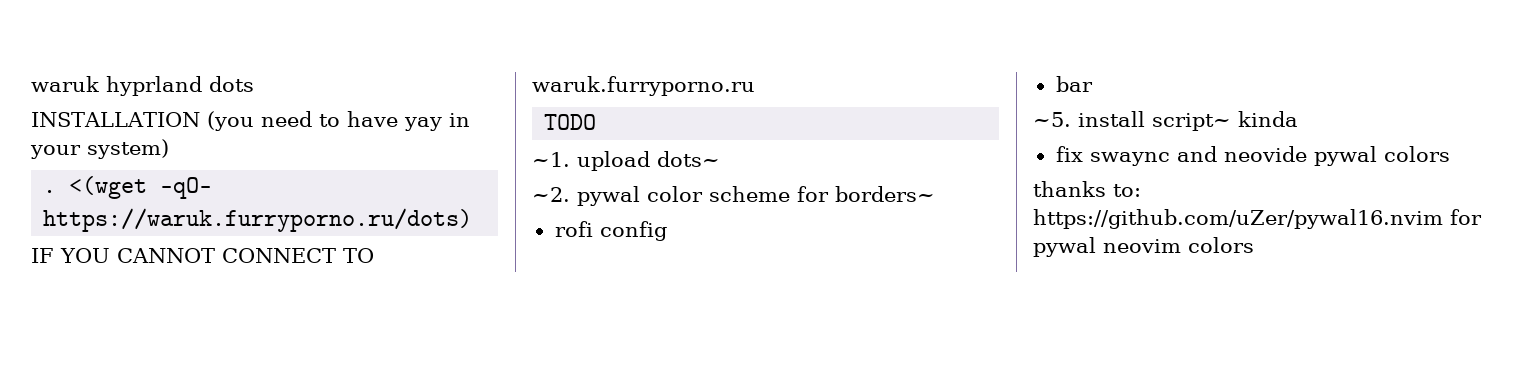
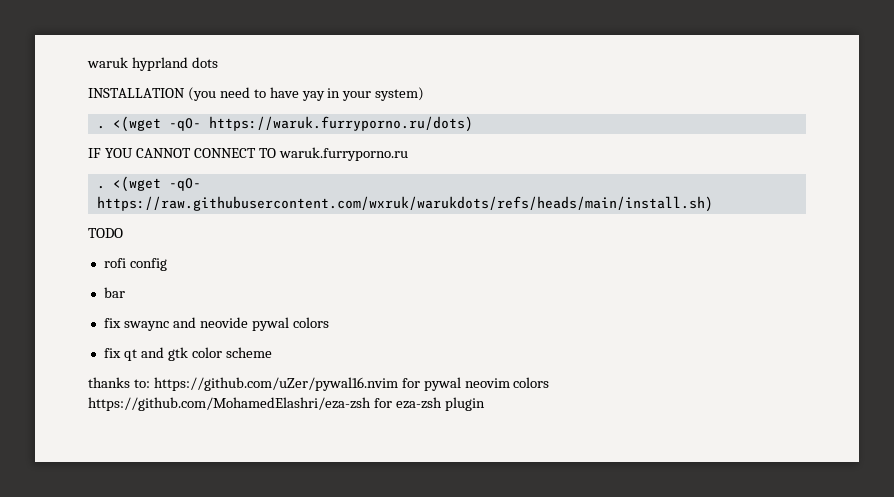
+ . <(wget -qO- https://raw.githubusercontent.com/wxruk/warukdots/refs/heads/main/install.sh)
  TODO
- ~1. upload dots~
- ~2. pywal color scheme for borders~
- ~5. install script~ kinda
+ fix qt and gtk color scheme
- thanks to: https://github.com/uZer/pywal16.nvim for pywal neovim colors
+ thanks to: https://github.com/uZer/pywal16.nvim for pywal neovim colors https://github.com/MohamedElashri/eza-zsh for eza-zsh plugin

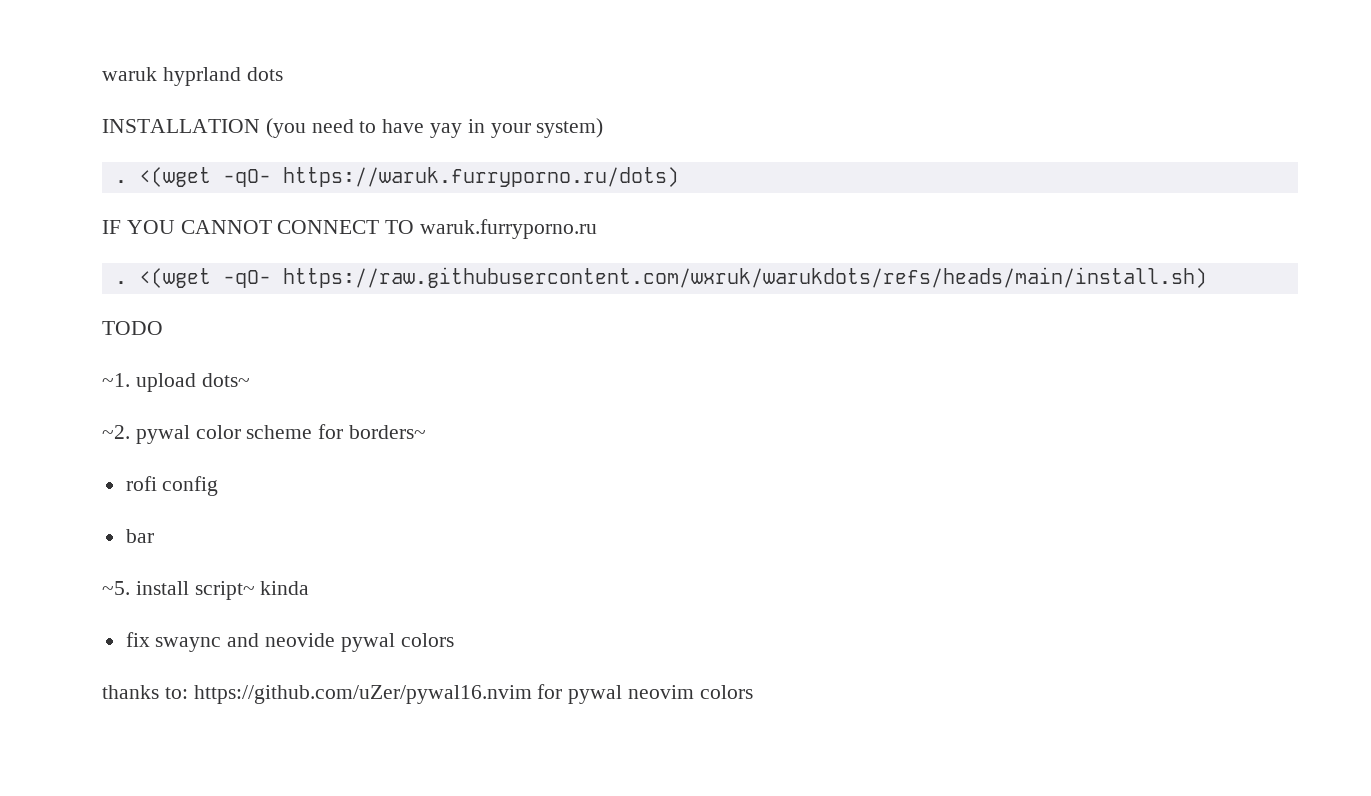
+ ~1. upload dots~
+ ~2. pywal color scheme for borders~
+ ~5. install script~ kinda
- fix qt and gtk color scheme
- thanks to: https://github.com/uZer/pywal16.nvim for pywal neovim colors https://github.com/MohamedElashri/eza-zsh for eza-zsh plugin
+ thanks to: https://github.com/uZer/pywal16.nvim for pywal neovim colors

